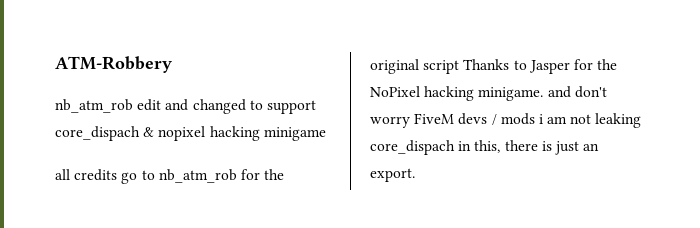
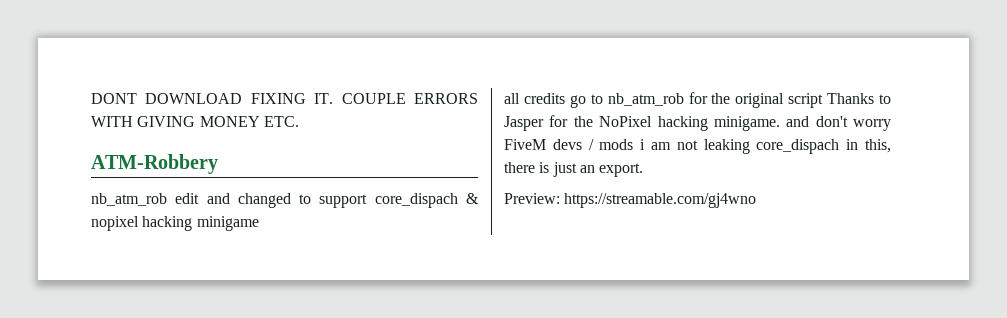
+ DONT DOWNLOAD FIXING IT. COUPLE ERRORS WITH GIVING MONEY ETC.
+ Preview: https://streamable.com/gj4wno

